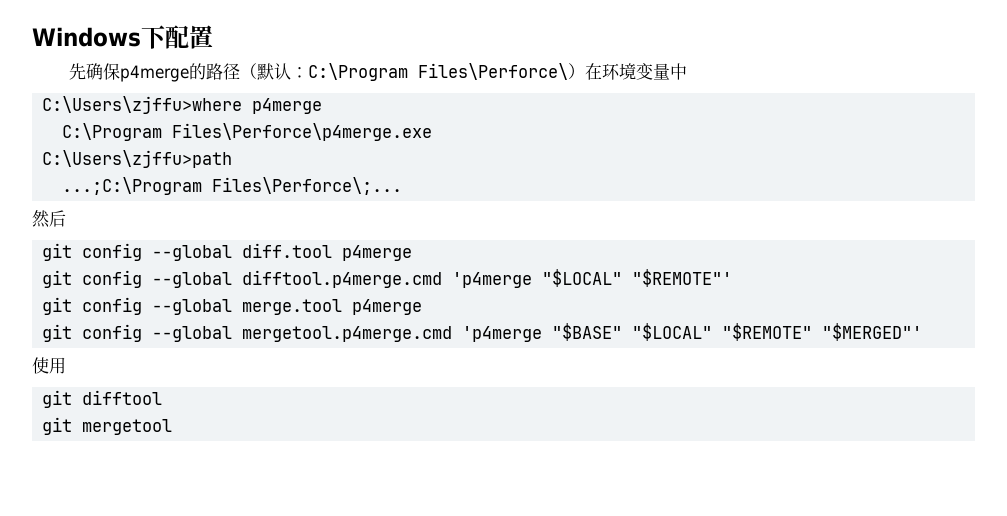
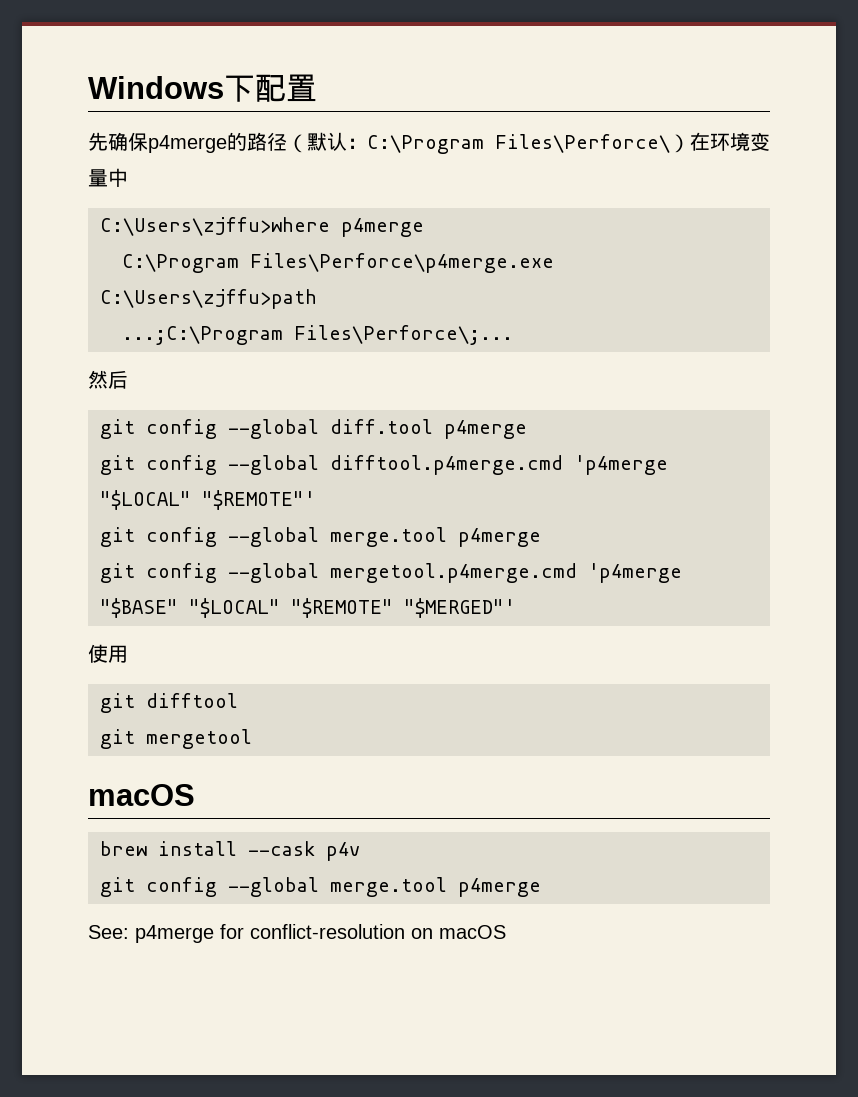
  git mergetool
+ macOS
+ brew install --cask p4v
+ git config --global merge.tool p4merge
+ See: p4merge for conflict-resolution on macOS

